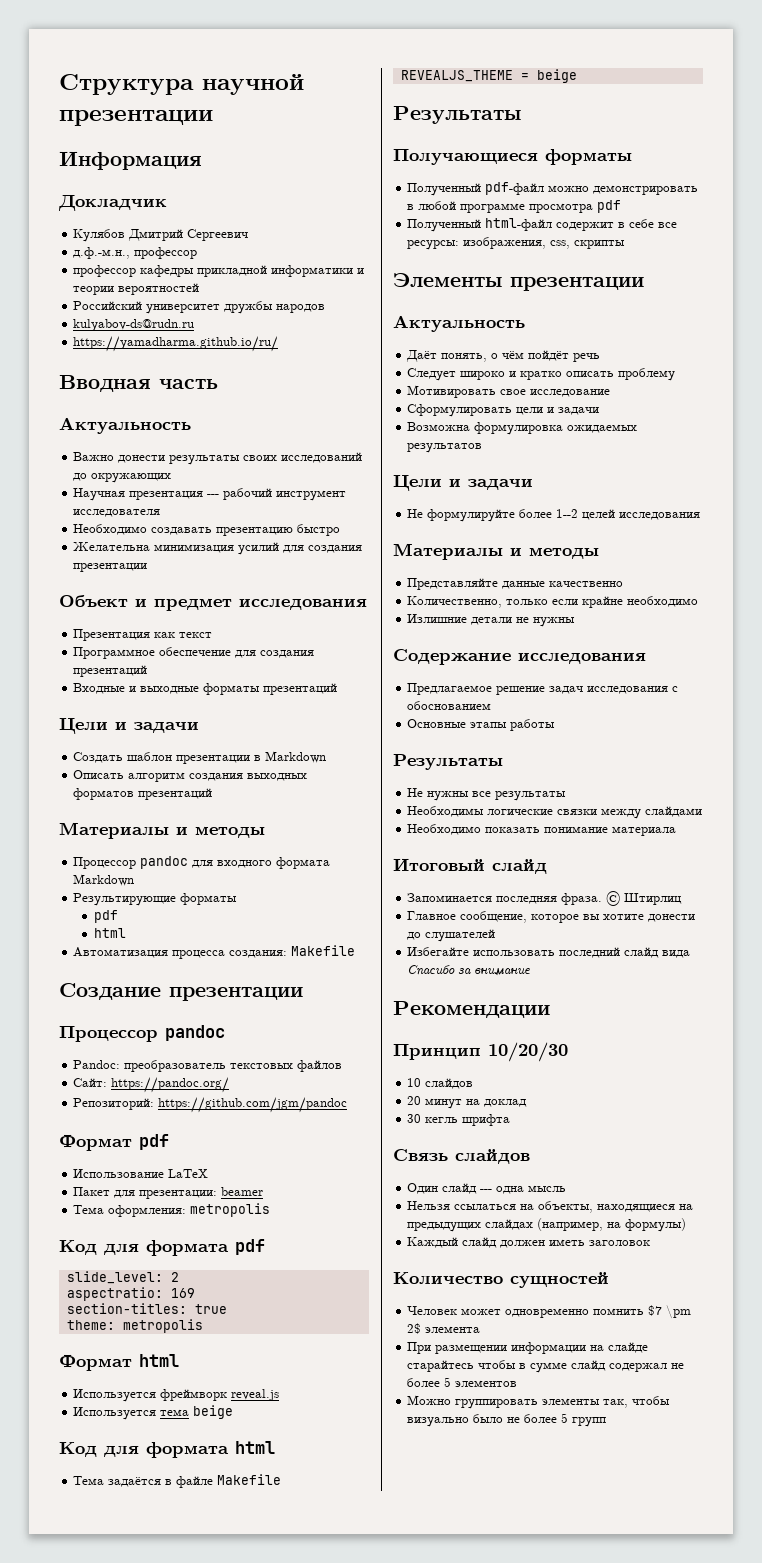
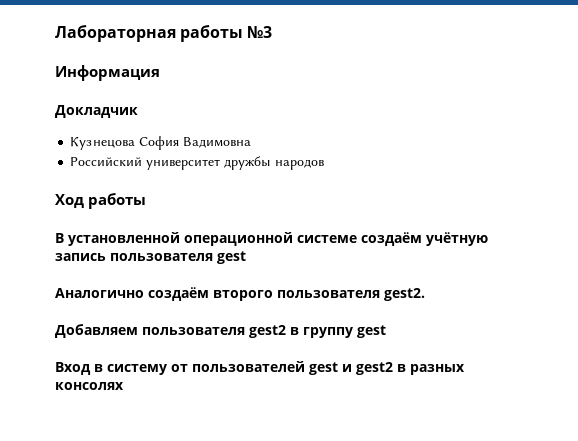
- Структура научной презентации
+ Лабораторная работы №3
- Кулябов Дмитрий Сергеевич
- д.ф.-м.н., профессор
- профессор кафедры прикладной информатики и теории вероятностей
+ Кузнецова София Вадимовна
  Российский университет дружбы народов
- kulyabov-ds@rudn.ru
- https://yamadharma.github.io/ru/
- Вводная часть
- Актуальность
- Важно донести результаты своих исследований до окружающих
- Научная презентация --- рабочий инструмент исследователя
- Необходимо создавать презентацию быстро
- Желательна минимизация усилий для создания презентации
- Объект и предмет исследования
- Презентация как текст
- Программное обеспечение для создания презентаций
- Входные и выходные форматы презентаций
- Цели и задачи
- Создать шаблон презентации в Markdown
- Описать алгоритм создания выходных форматов презентаций
- Материалы и методы
- Процессор pandoc для входного формата Markdown
- Результирующие форматы
- pdf
- html
- Автоматизация процесса создания: Makefile
- Создание презентации
- Процессор pandoc
- Pandoc: преобразователь текстовых файлов
- Сайт: https://pandoc.org/
- Репозиторий: https://github.com/jgm/pandoc
- Формат pdf
- Использование LaTeX
- Пакет для презентации: beamer
- Тема оформления: metropolis
- Код для формата pdf
- slide_level: 2
- aspectratio: 169
- section-titles: true
- theme: metropolis
- Формат html
- Используется фреймворк reveal.js
- Используется тема beige
- Код для формата html
- Тема задаётся в файле Makefile
- REVEALJS_THEME = beige
- Результаты
- Получающиеся форматы
- Полученный pdf-файл можно демонстрировать в любой программе просмотра pdf
- Полученный html-файл содержит в себе все ресурсы: изображения, css, скрипты
- Элементы презентации
- Актуальность
- Даёт понять, о чём пойдёт речь
- Следует широко и кратко описать проблему
- Мотивировать свое исследование
- Сформулировать цели и задачи
- Возможна формулировка ожидаемых результатов
- Цели и задачи
- Не формулируйте более 1--2 целей исследования
- Материалы и методы
- Представляйте данные качественно
- Количественно, только если крайне необходимо
- Излишние детали не нужны
- Содержание исследования
- Предлагаемое решение задач исследования с обоснованием
- Основные этапы работы
- Результаты
- Не нужны все результаты
- Необходимы логические связки между слайдами
- Необходимо показать понимание материала
- Итоговый слайд
- Запоминается последняя фраза. © Штирлиц
- Главное сообщение, которое вы хотите донести до слушателей
- Избегайте использовать последний слайд вида Спасибо за внимание
- Рекомендации
- Принцип 10/20/30
- 10 слайдов
- 20 минут на доклад
- 30 кегль шрифта
- Связь слайдов
- Один слайд --- одна мысль
- Нельзя ссылаться на объекты, находящиеся на предыдущих слайдах (например, на формулы)
- Каждый слайд должен иметь заголовок
- Количество сущностей
- Человек может одновременно помнить $7 \pm 2$ элемента
- При размещении информации на слайде старайтесь чтобы в сумме слайд содержал не более 5 элементов
- Можно группировать элементы так, чтобы визуально было не более 5 групп
+ Ход работы
+ В установленной операционной системе создаём учётную запись пользователя gest
+ Аналогично создаём второго пользователя gest2.
+ Добавляем пользователя gest2 в группу gest
+ Вход в систему от пользователей gest и gest2 в разных консолях

